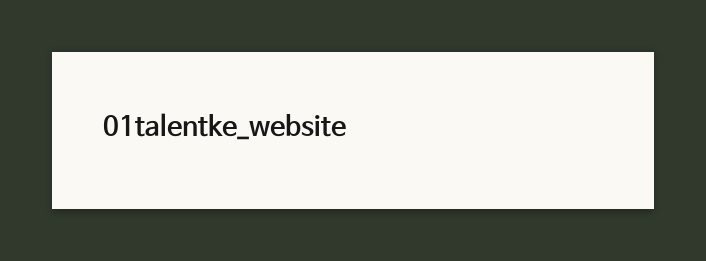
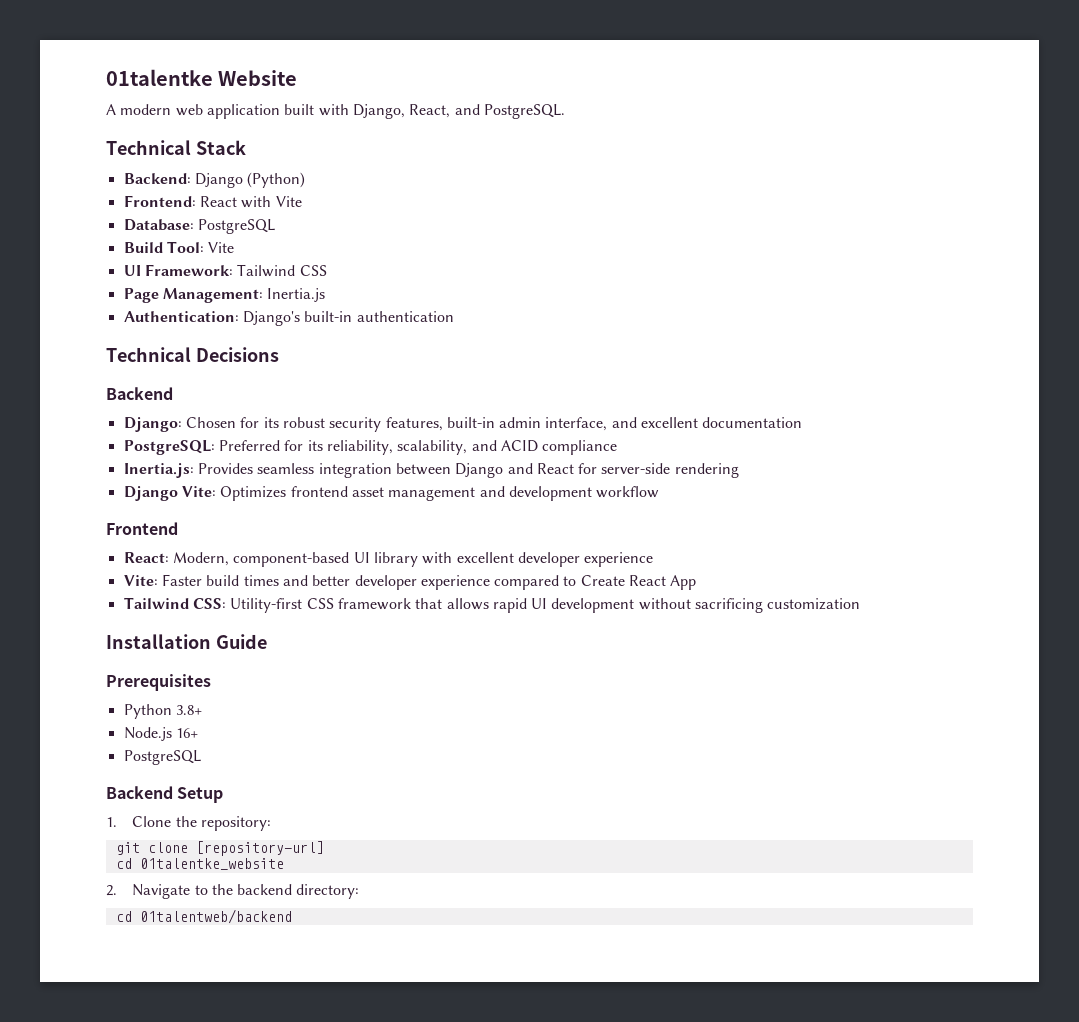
- 01talentke_website
+ 01talentke Website
+ A modern web application built with Django, React, and PostgreSQL.
+ Technical Stack
+ Backend: Django (Python)
+ Frontend: React with Vite
+ Database: PostgreSQL
+ Build Tool: Vite
+ UI Framework: Tailwind CSS
+ Page Management: Inertia.js
+ Authentication: Django's built-in authentication
+ Technical Decisions
+ Backend
+ Django: Chosen for its robust security features, built-in admin interface, and excellent documentation
+ PostgreSQL: Preferred for its reliability, scalability, and ACID compliance
+ Inertia.js: Provides seamless integration between Django and React for server-side rendering
+ Django Vite: Optimizes frontend asset management and development workflow
+ Frontend
+ React: Modern, component-based UI library with excellent developer experience
+ Vite: Faster build times and better developer experience compared to Create React App
+ Tailwind CSS: Utility-first CSS framework that allows rapid UI development without sacrificing customization
+ Installation Guide
+ Prerequisites
+ Python 3.8+
+ Node.js 16+
+ PostgreSQL
+ Backend Setup
+ 1. Clone the repository:
+ git clone [repository-url]
+ cd 01talentke_website
+ 2. Navigate to the backend directory:
+ cd 01talentweb/backend

